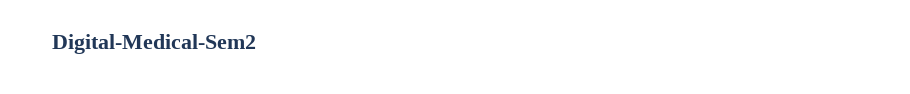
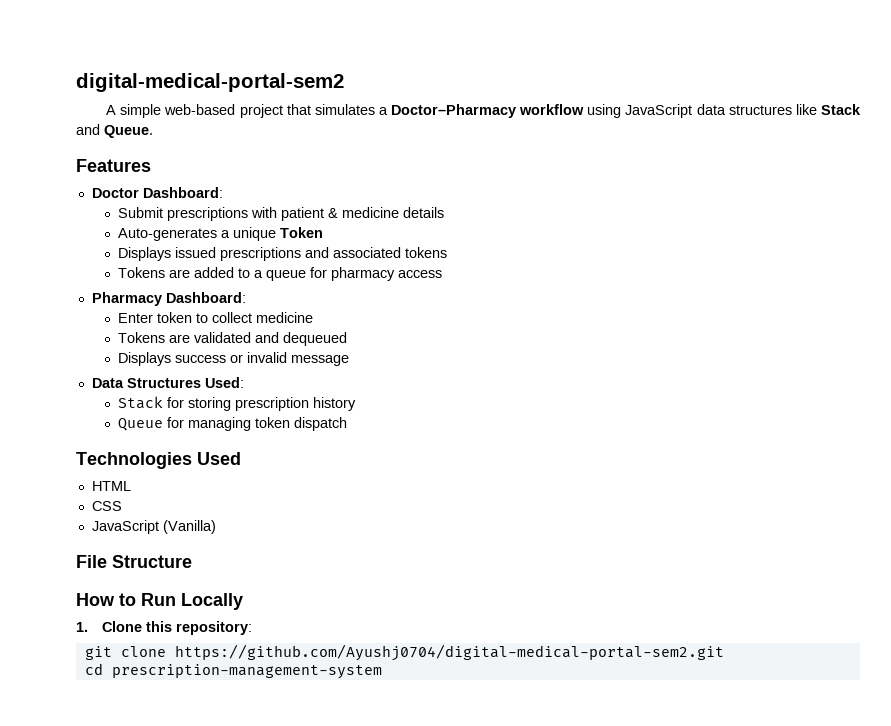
- Digital-Medical-Sem2
+ digital-medical-portal-sem2
+ A simple web-based project that simulates a Doctor–Pharmacy workflow using JavaScript data structures like Stack and Queue.
+ Features
+ Doctor Dashboard:
+ Submit prescriptions with patient & medicine details
+ Auto-generates a unique Token
+ Displays issued prescriptions and associated tokens
+ Tokens are added to a queue for pharmacy access
+ Pharmacy Dashboard:
+ Enter token to collect medicine
+ Tokens are validated and dequeued
+ Displays success or invalid message
+ Data Structures Used:
+ Stack for storing prescription history
+ Queue for managing token dispatch
+ Technologies Used
+ HTML
+ CSS
+ JavaScript (Vanilla)
+ File Structure
+ How to Run Locally
+ 1. Clone this repository:
+ git clone https://github.com/Ayushj0704/digital-medical-portal-sem2.git
+ cd prescription-management-system

